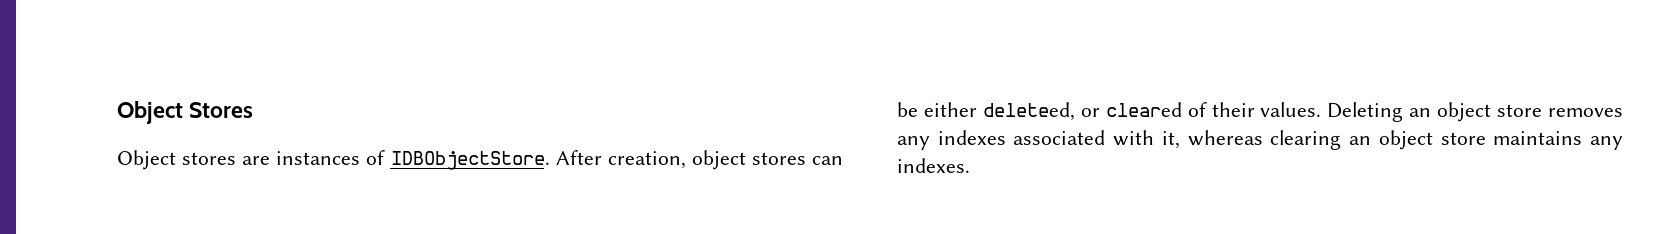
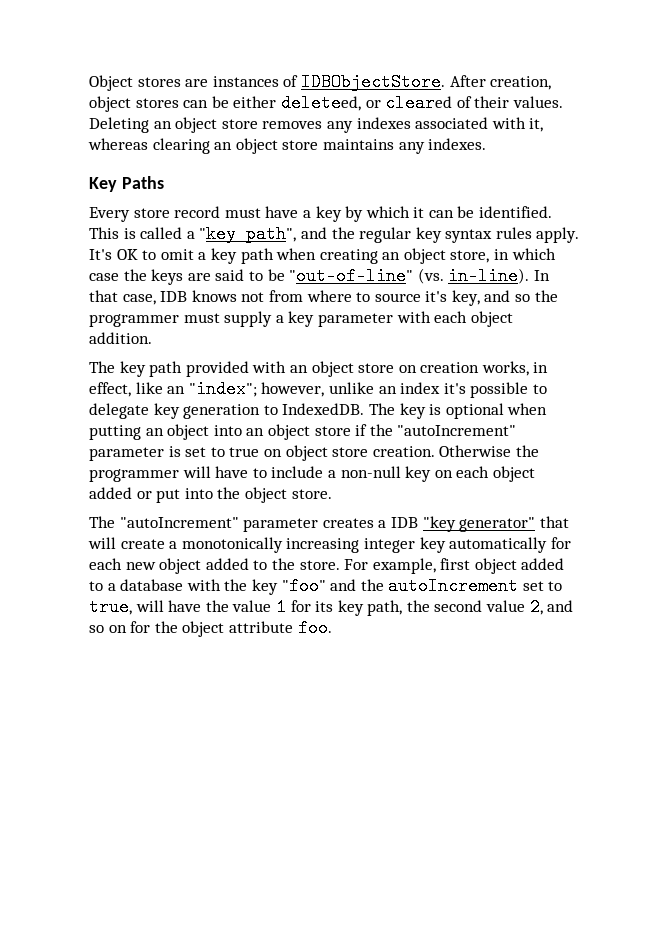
- Object Stores
+ Key Paths
+ Every store record must have a key by which it can be identified. This is called a "key path", and the regular key syntax rules apply. It's OK to omit a key path when creating an object store, in which case the keys are said to be "out-of-line" (vs. in-line). In that case, IDB knows not from where to source it's key, and so the programmer must supply a key parameter with each object addition.
+ The key path provided with an object store on creation works, in effect, like an "index"; however, unlike an index it's possible to delegate key generation to IndexedDB. The key is optional when putting an object into an object store if the "autoIncrement" parameter is set to true on object store creation. Otherwise the programmer will have to include a non-null key on each object added or put into the object store.
+ The "autoIncrement" parameter creates a IDB "key generator" that will create a monotonically increasing integer key automatically for each new object added to the store. For example, first object added to a database with the key "foo" and the autoIncrement set to true, will have the value 1 for its key path, the second value 2, and so on for the object attribute foo.

